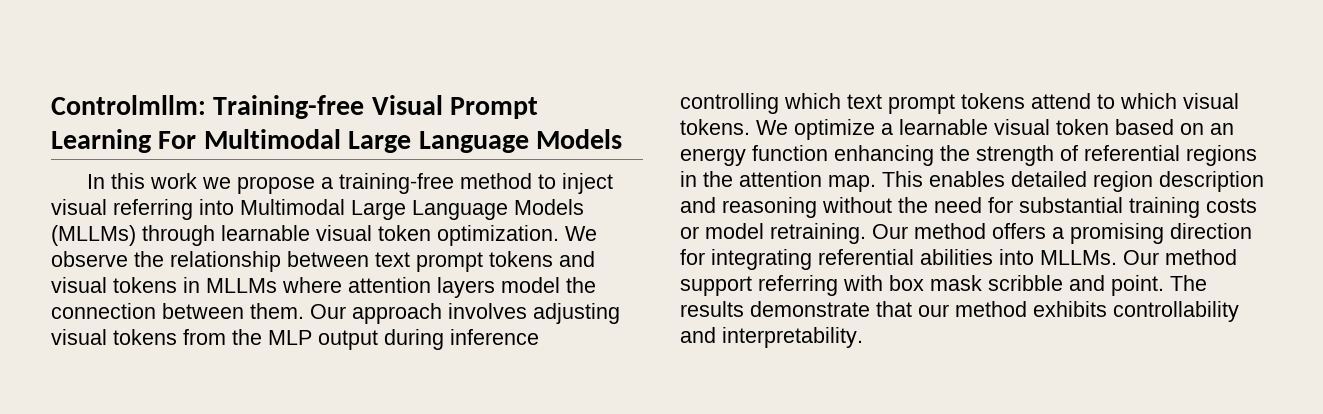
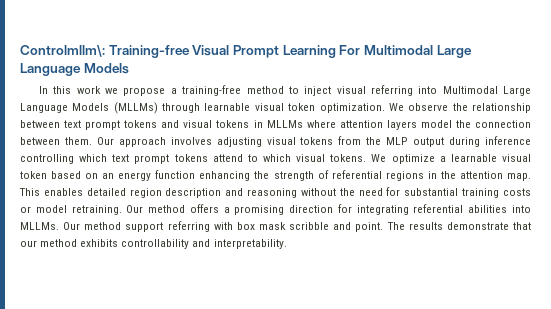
- Controlmllm: Training-free Visual Prompt Learning For Multimodal Large Language Models
+ Controlmllm\: Training-free Visual Prompt Learning For Multimodal Large Language Models

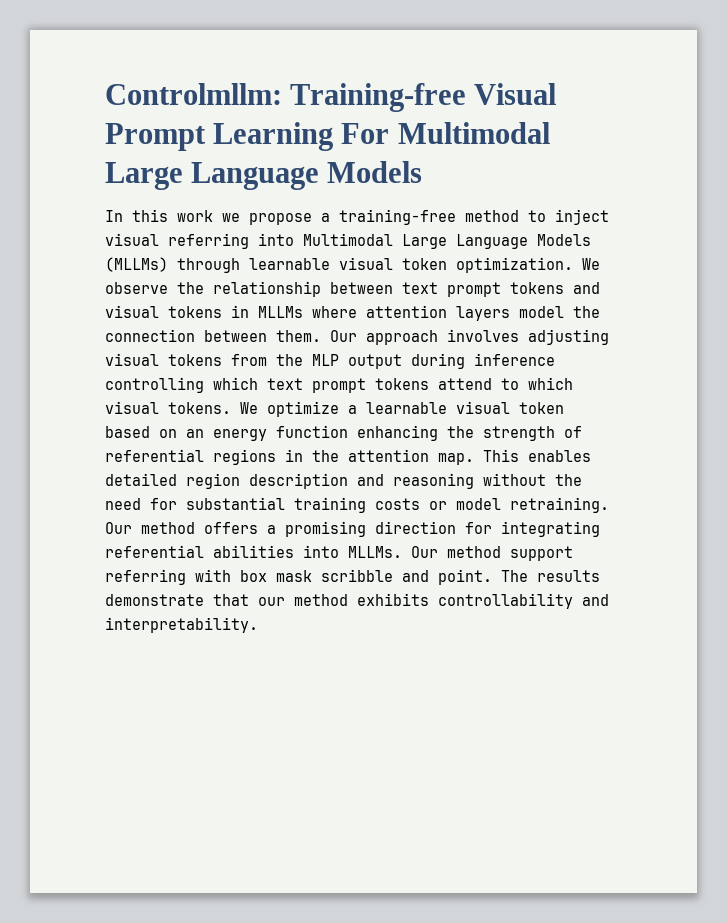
- Controlmllm\: Training-free Visual Prompt Learning For Multimodal Large Language Models
+ Controlmllm: Training-free Visual Prompt Learning For Multimodal Large Language Models

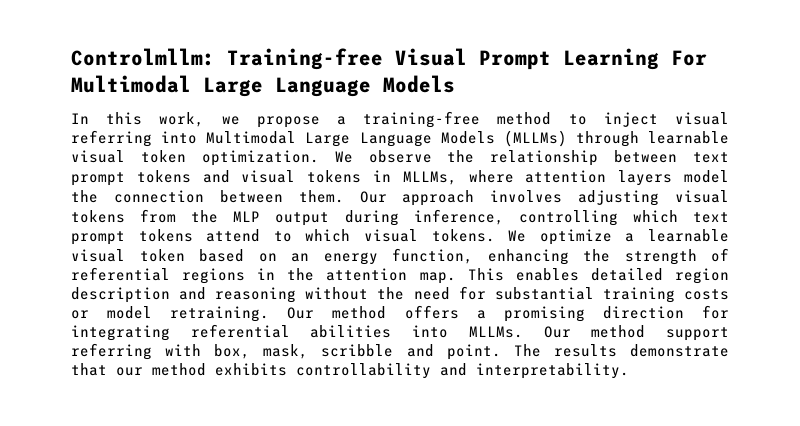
- In this work we propose a training-free method to inject visual referring into Multimodal Large Language Models (MLLMs) through learnable visual token optimization.
+ In this work, we propose a training-free method to inject visual referring into Multimodal Large Language Models (MLLMs) through learnable visual token optimization.
- We observe the relationship between text prompt tokens and visual tokens in MLLMs where attention layers model the connection between them.
+ We observe the relationship between text prompt tokens and visual tokens in MLLMs, where attention layers model the connection between them.
- Our approach involves adjusting visual tokens from the MLP output during inference controlling which text prompt tokens attend to which visual tokens.
+ Our approach involves adjusting visual tokens from the MLP output during inference, controlling which text prompt tokens attend to which visual tokens.
- We optimize a learnable visual token based on an energy function enhancing the strength of referential regions in the attention map.
+ We optimize a learnable visual token based on an energy function, enhancing the strength of referential regions in the attention map.
- Our method support referring with box mask scribble and point.
+ Our method support referring with box, mask, scribble and point.

